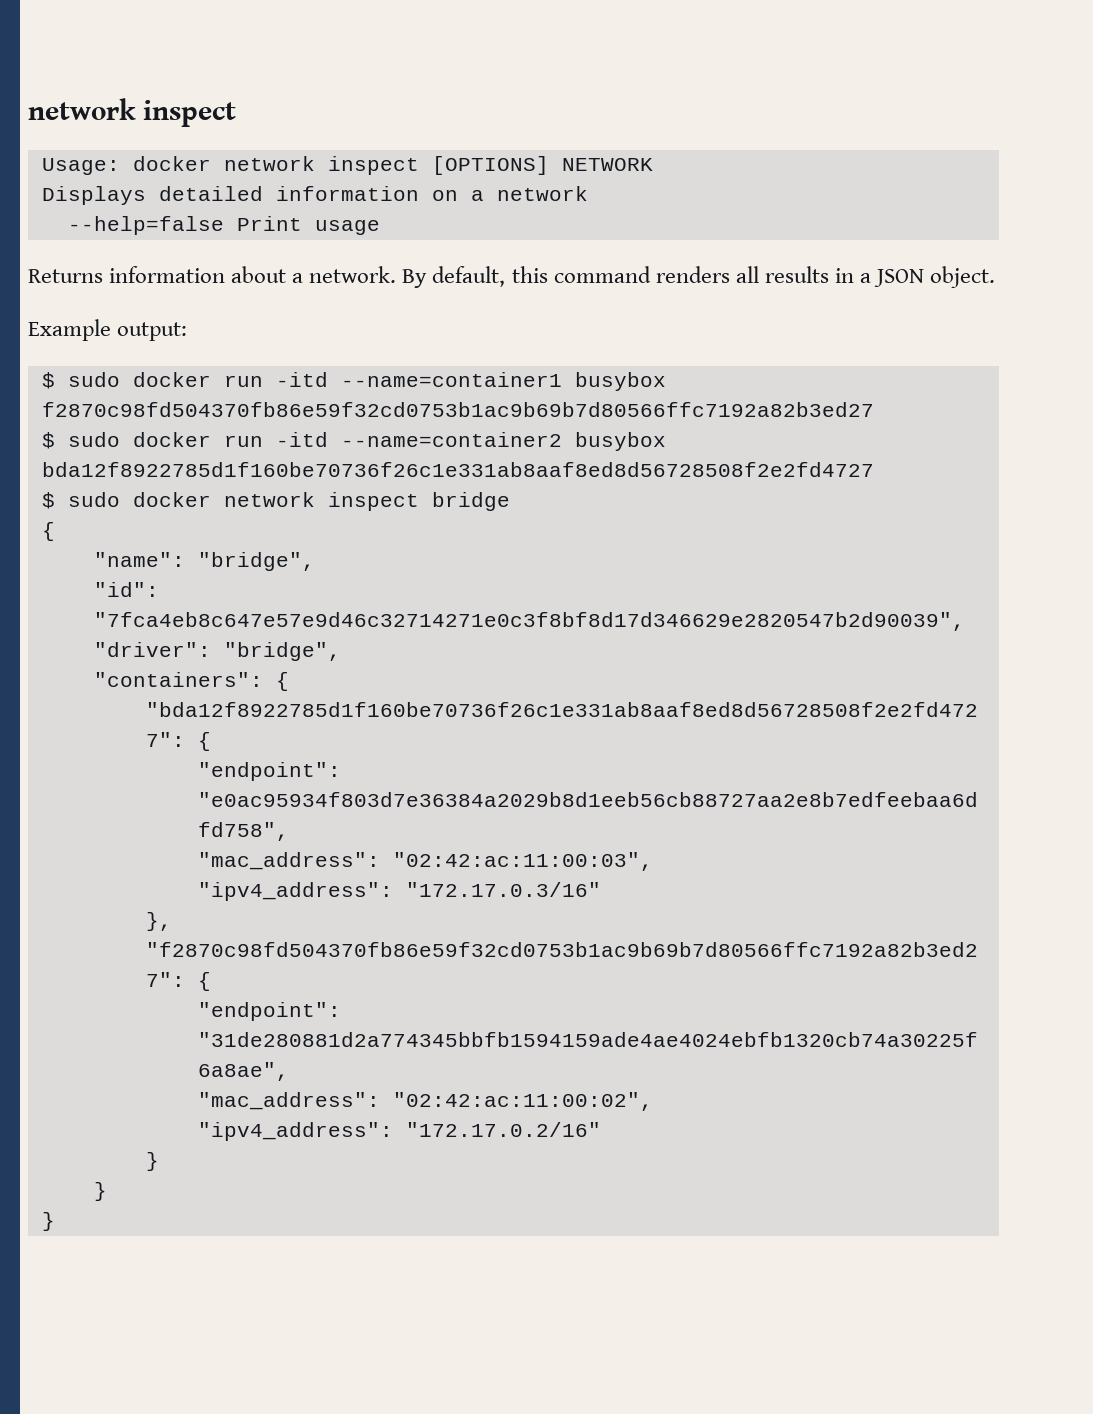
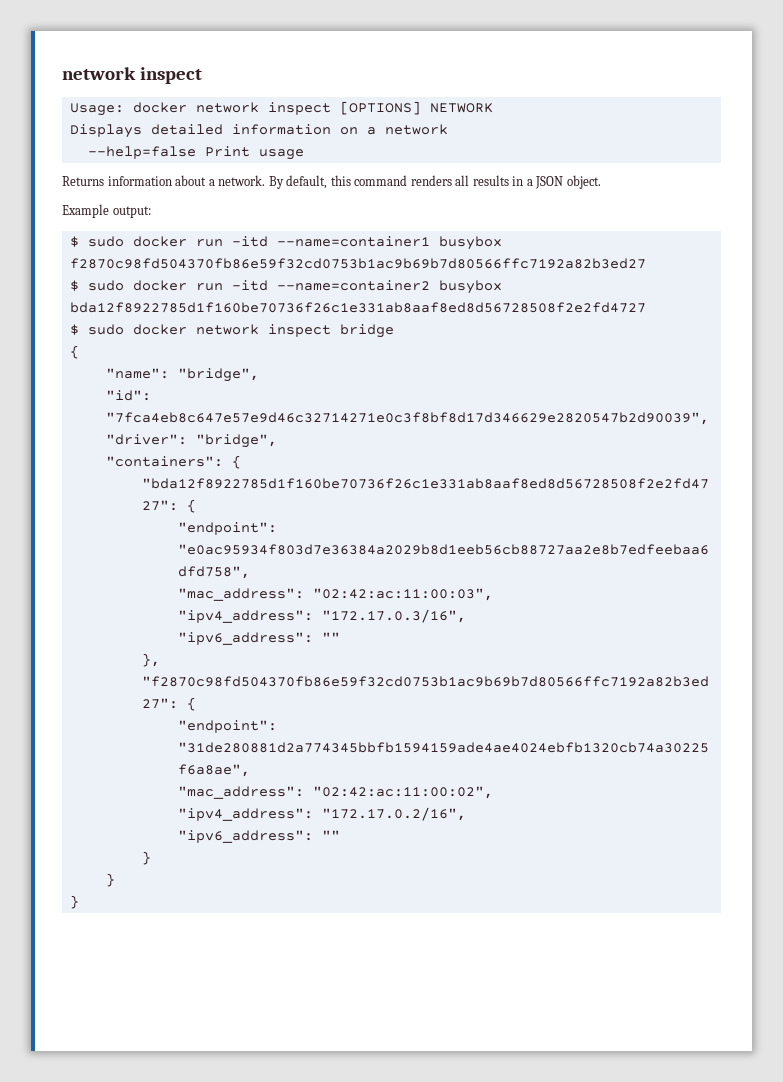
- "ipv4_address": "172.17.0.3/16"
+ "ipv4_address": "172.17.0.3/16",
+ "ipv6_address": ""
- "ipv4_address": "172.17.0.2/16"
+ "ipv4_address": "172.17.0.2/16",
+ "ipv6_address": ""

